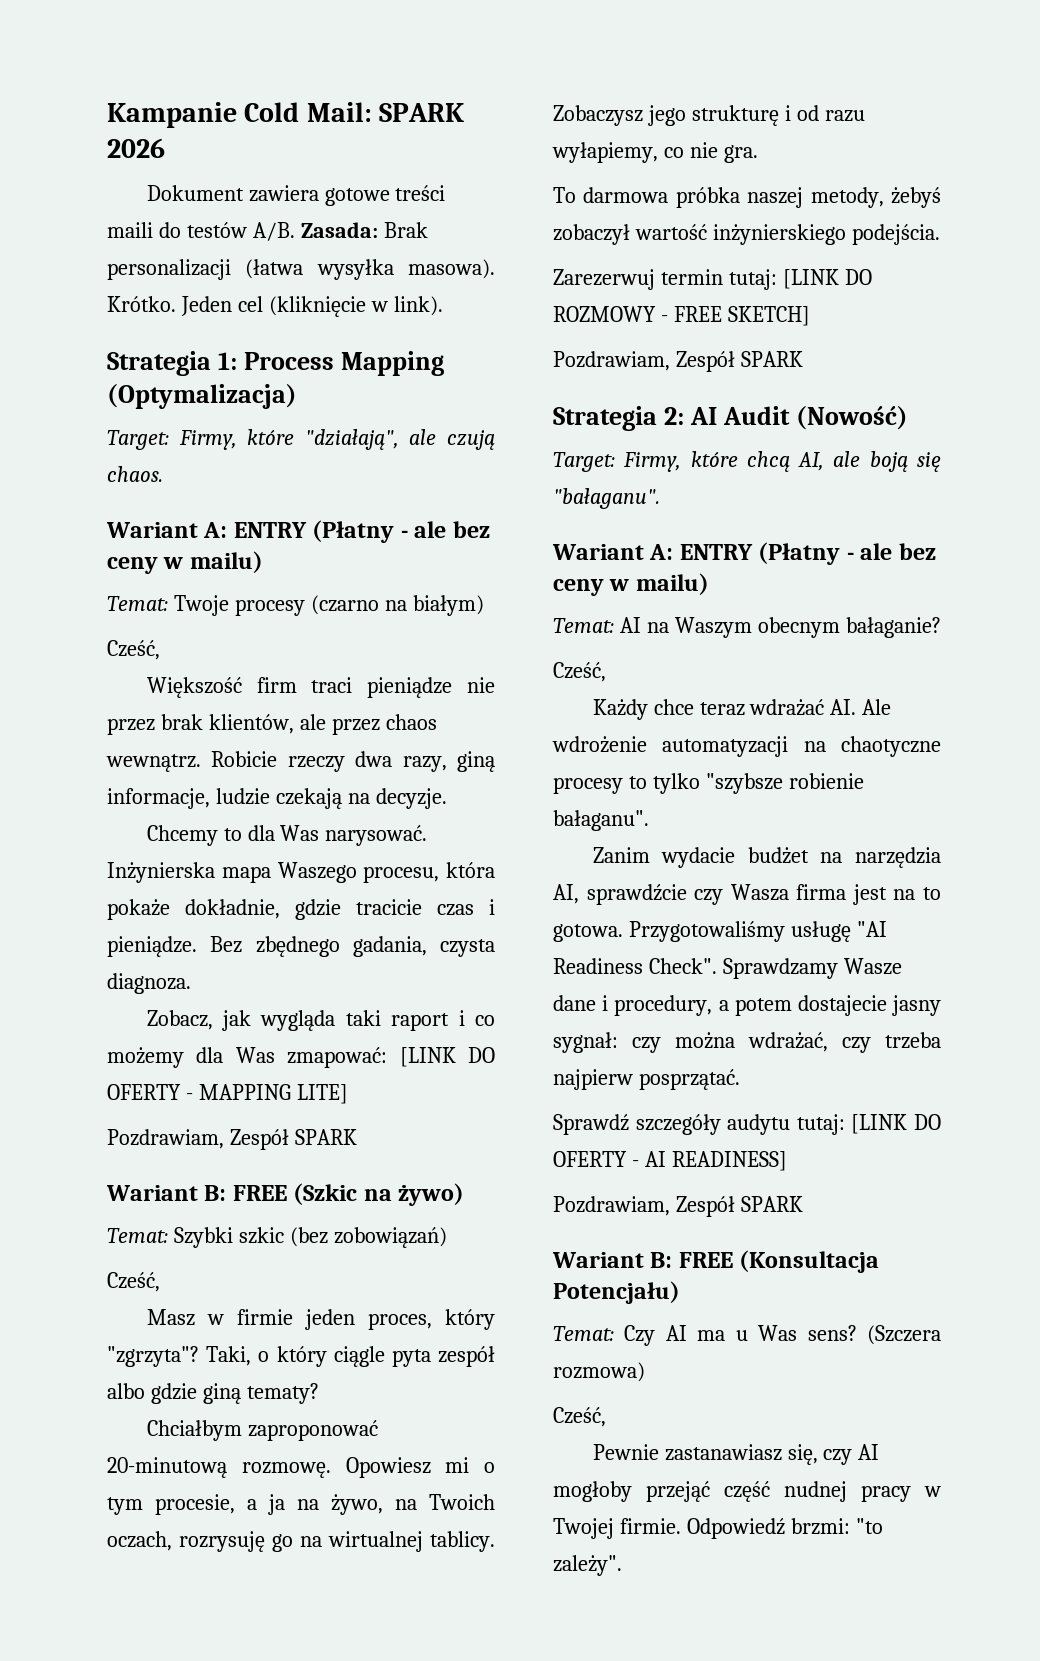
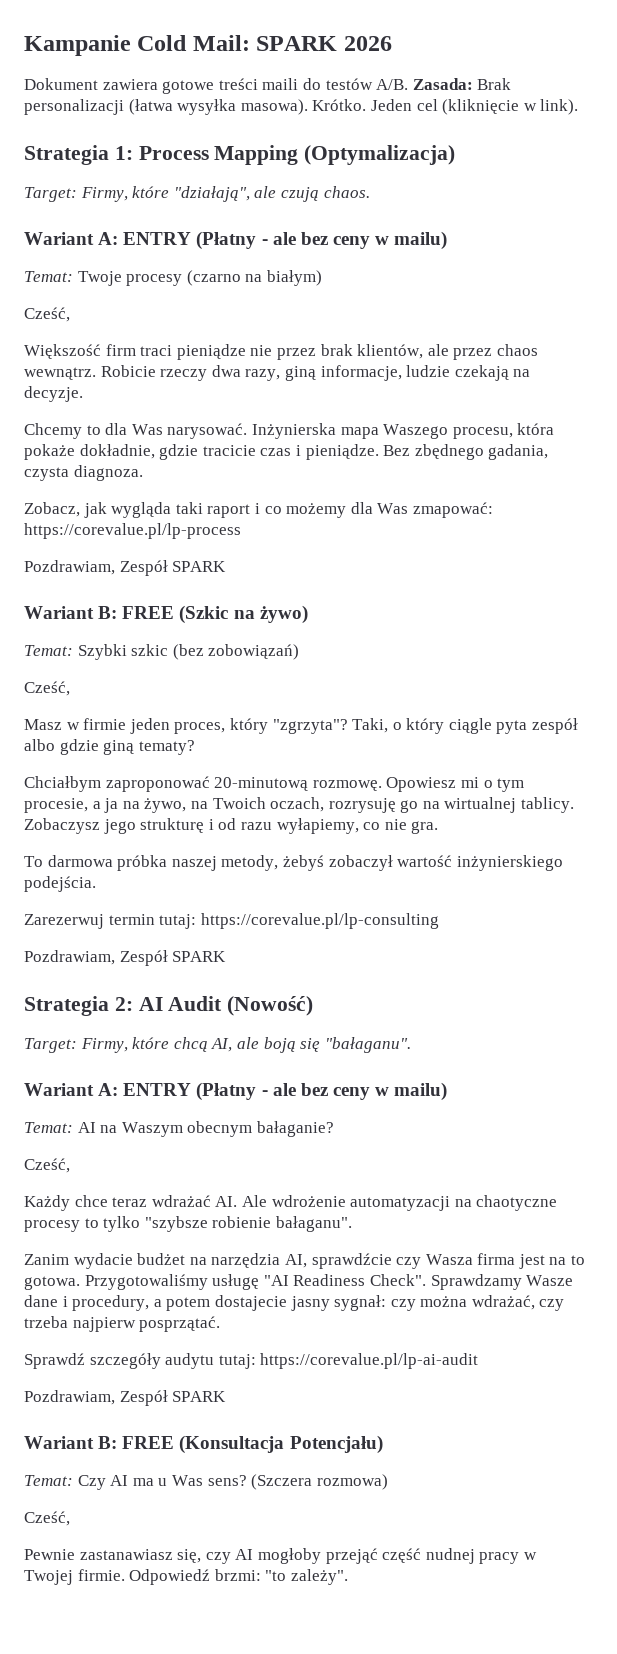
- Zobacz, jak wygląda taki raport i co możemy dla Was zmapować: [LINK DO OFERTY - MAPPING LITE]
+ Zobacz, jak wygląda taki raport i co możemy dla Was zmapować: https://corevalue.pl/lp-process
- Zarezerwuj termin tutaj: [LINK DO ROZMOWY - FREE SKETCH]
+ Zarezerwuj termin tutaj: https://corevalue.pl/lp-consulting
- Sprawdź szczegóły audytu tutaj: [LINK DO OFERTY - AI READINESS]
+ Sprawdź szczegóły audytu tutaj: https://corevalue.pl/lp-ai-audit

